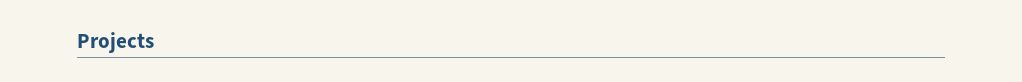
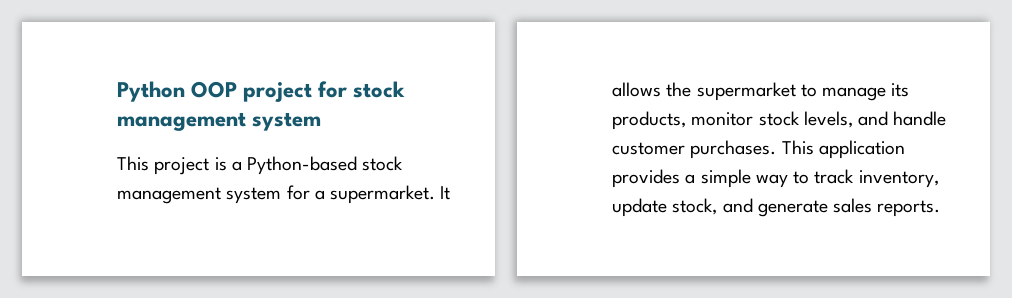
- Projects
+ Python OOP project for stock management system
+ This project is a Python-based stock management system for a supermarket. It allows the supermarket to manage its products, monitor stock levels, and handle customer purchases. This application provides a simple way to track inventory, update stock, and generate sales reports.

